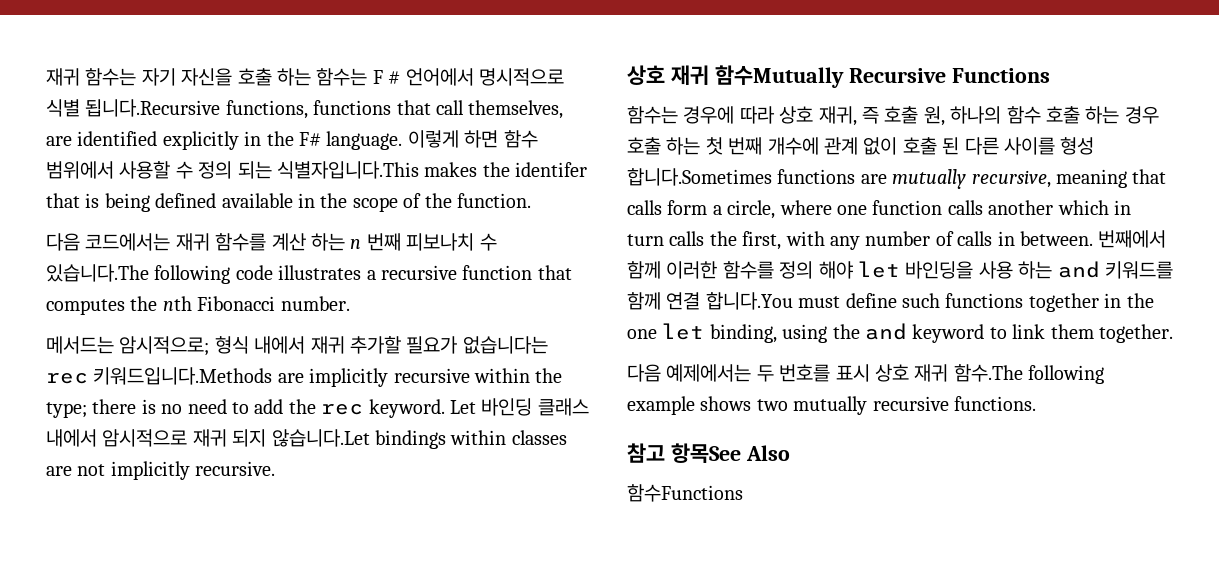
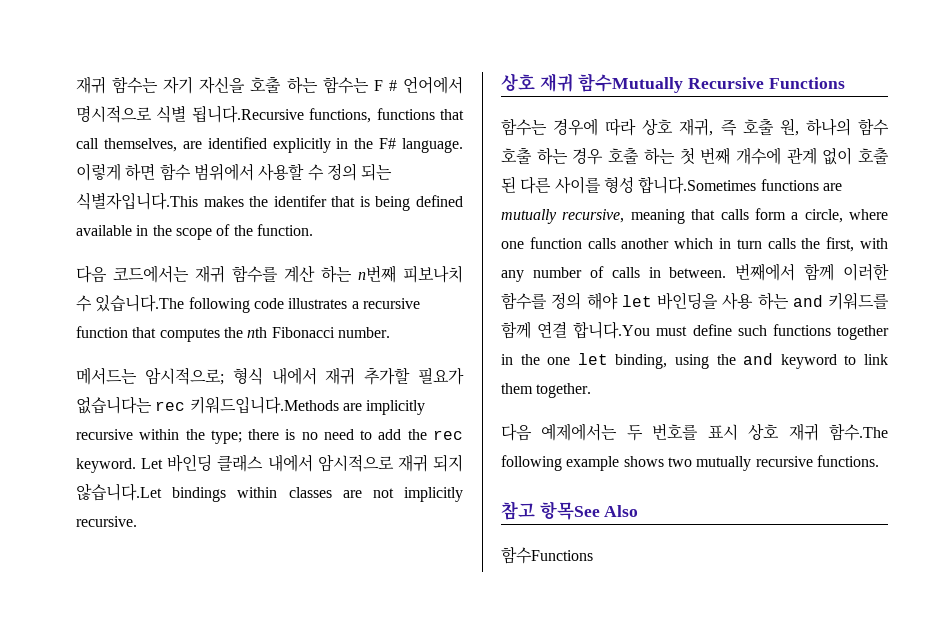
- 다음 코드에서는 재귀 함수를 계산 하는 n 번째 피보나치 수 있습니다.The following code illustrates a recursive function that computes the nth Fibonacci number.
+ 다음 코드에서는 재귀 함수를 계산 하는 n번째 피보나치 수 있습니다.The following code illustrates a recursive function that computes the nth Fibonacci number.

